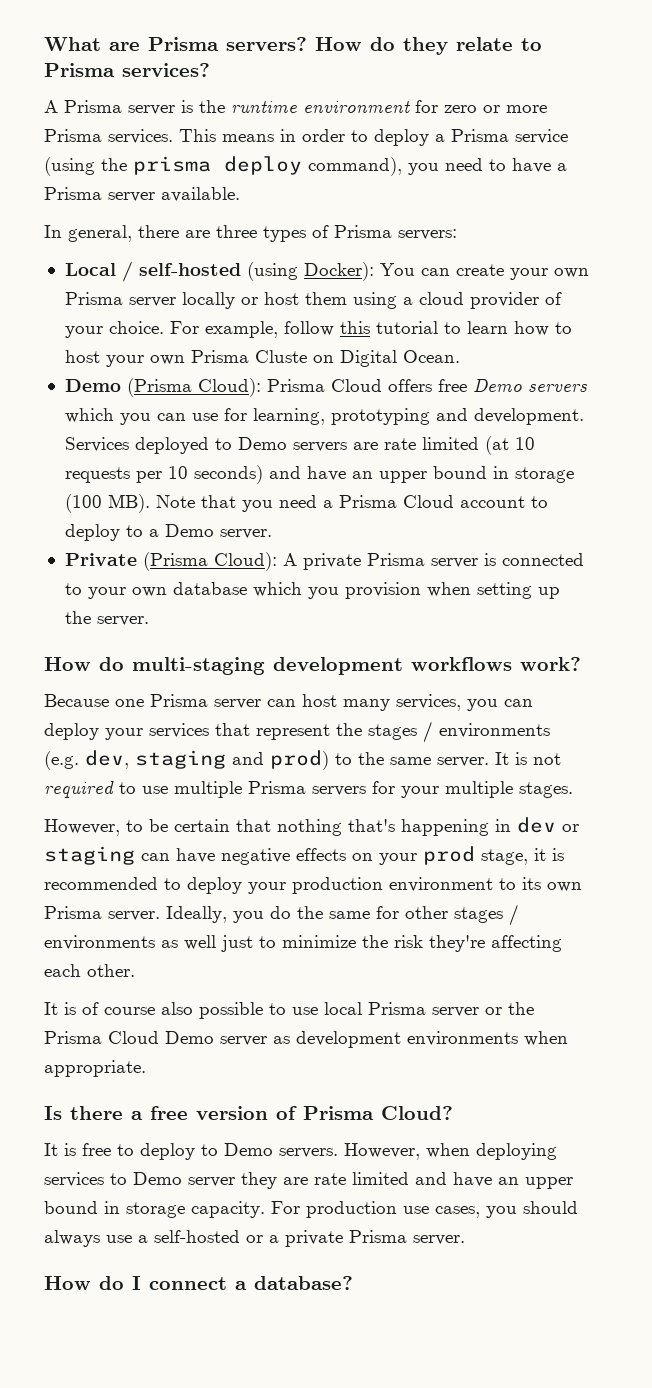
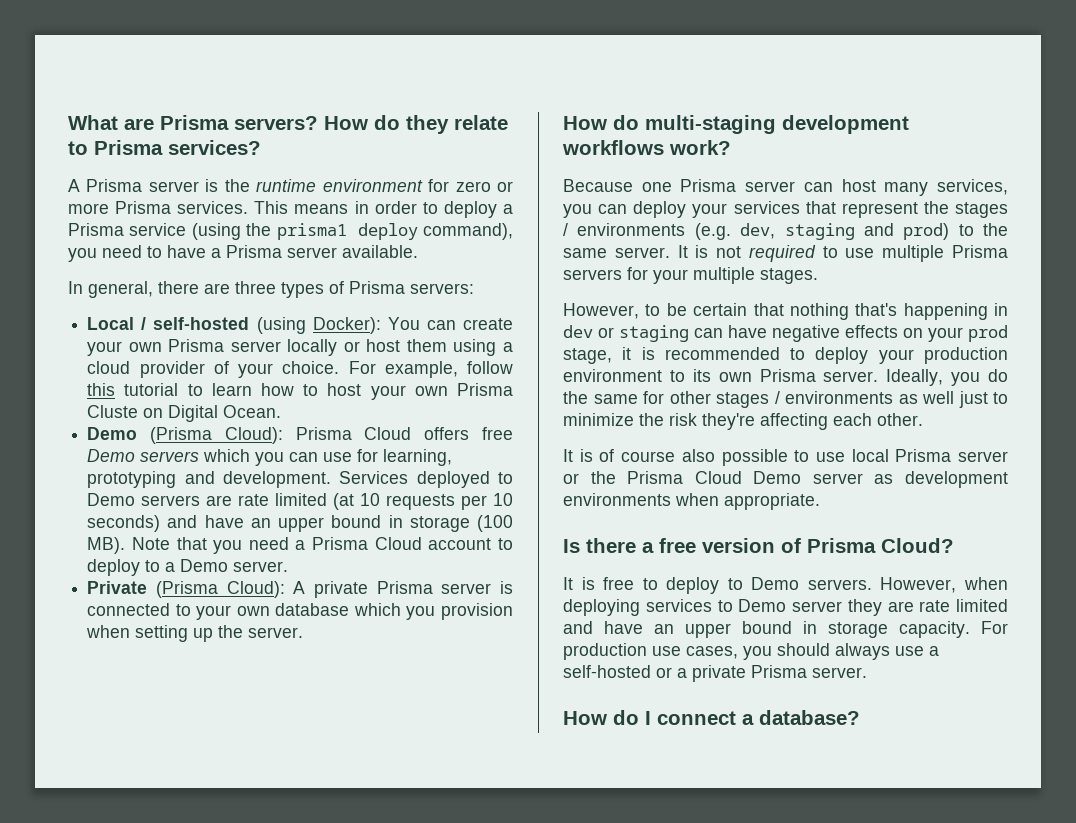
- This means in order to deploy a Prisma service (using the prisma deploy command), you need to have a Prisma server available.
+ This means in order to deploy a Prisma service (using the prisma1 deploy command), you need to have a Prisma server available.

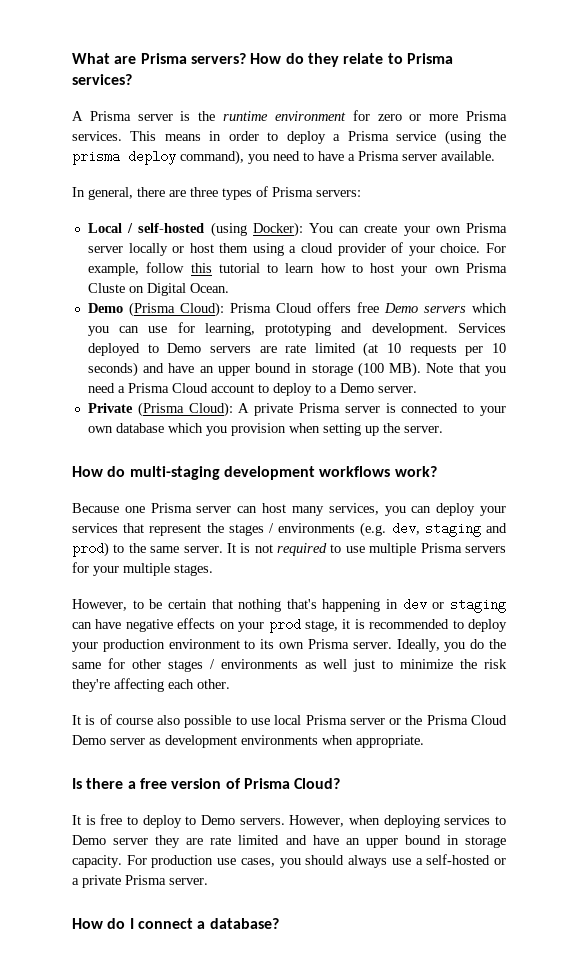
- This means in order to deploy a Prisma service (using the prisma1 deploy command), you need to have a Prisma server available.
+ This means in order to deploy a Prisma service (using the prisma deploy command), you need to have a Prisma server available.

